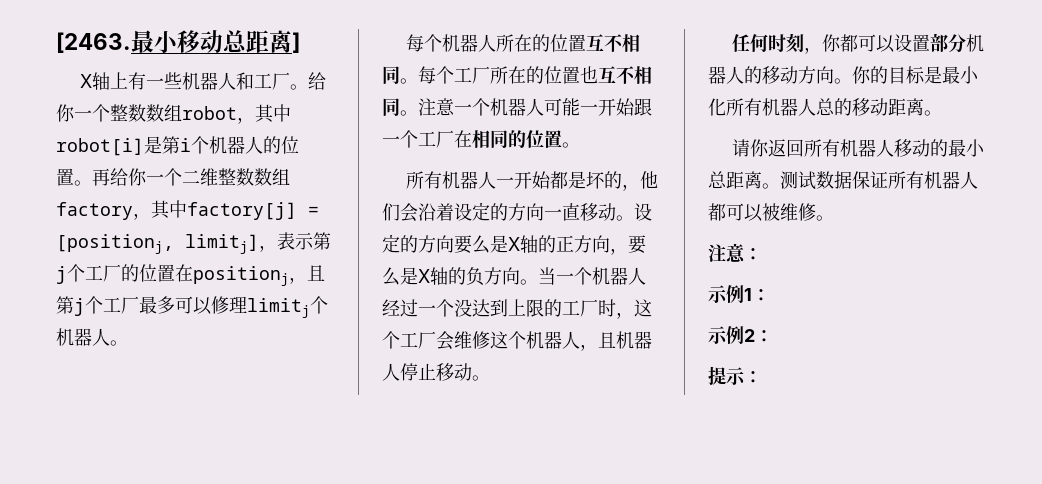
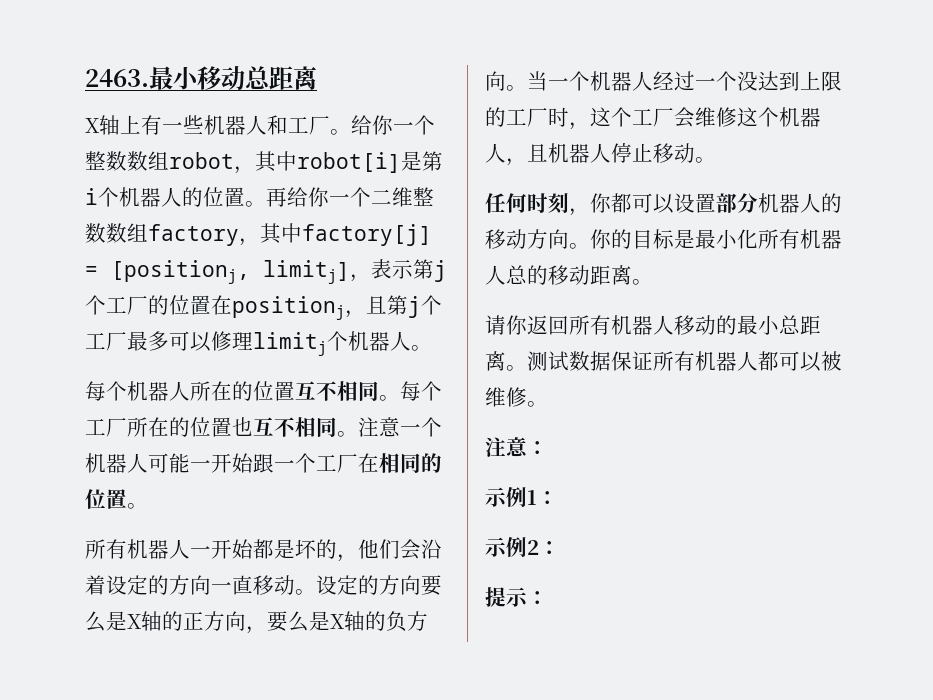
- [2463.
+ 2463.
- 最小移动总距离]
+ 最小移动总距离

